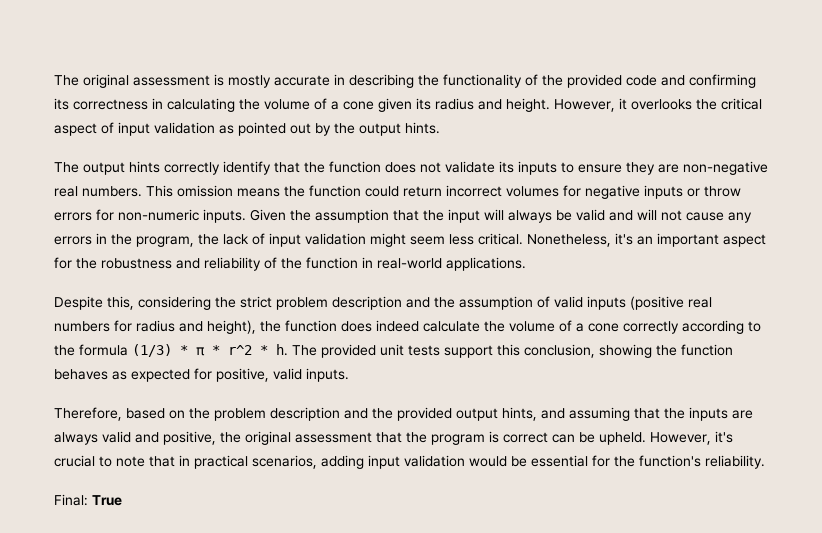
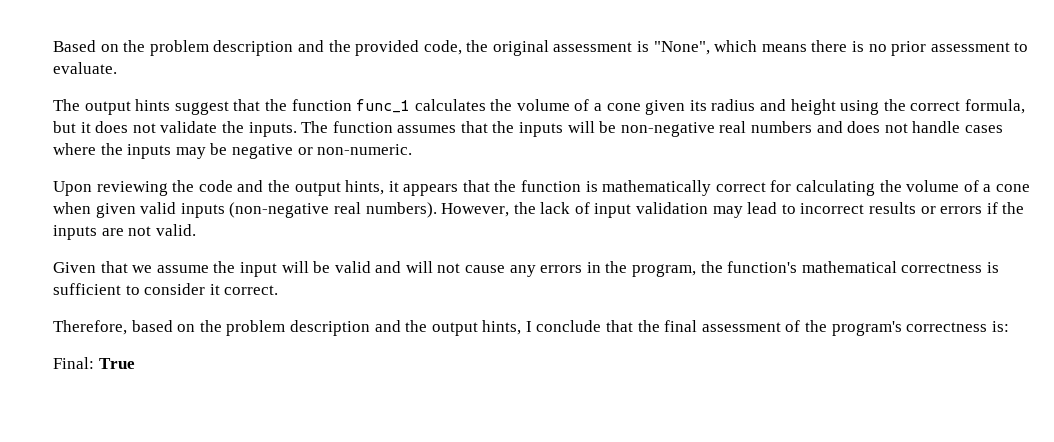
- The original assessment is mostly accurate in describing the functionality of the provided code and confirming its correctness in calculating the volume of a cone given its radius and height. However, it overlooks the critical aspect of input validation as pointed out by the output hints.
- The output hints correctly identify that the function does not validate its inputs to ensure they are non-negative real numbers. This omission means the function could return incorrect volumes for negative inputs or throw errors for non-numeric inputs. Given the assumption that the input will always be valid and will not cause any errors in the program, the lack of input validation might seem less critical. Nonetheless, it's an important aspect for the robustness and reliability of the function in real-world applications.
- Despite this, considering the strict problem description and the assumption of valid inputs (positive real numbers for radius and height), the function does indeed calculate the volume of a cone correctly according to the formula (1/3) * π * r^2 * h. The provided unit tests support this conclusion, showing the function behaves as expected for positive, valid inputs.
+ Based on the problem description and the provided code, the original assessment is "None", which means there is no prior assessment to evaluate.
+ The output hints suggest that the function func_1 calculates the volume of a cone given its radius and height using the correct formula, but it does not validate the inputs. The function assumes that the inputs will be non-negative real numbers and does not handle cases where the inputs may be negative or non-numeric.
+ Upon reviewing the code and the output hints, it appears that the function is mathematically correct for calculating the volume of a cone when given valid inputs (non-negative real numbers). However, the lack of input validation may lead to incorrect results or errors if the inputs are not valid.
+ Given that we assume the input will be valid and will not cause any errors in the program, the function's mathematical correctness is sufficient to consider it correct.
- Therefore, based on the problem description and the provided output hints, and assuming that the inputs are always valid and positive, the original assessment that the program is correct can be upheld. However, it's crucial to note that in practical scenarios, adding input validation would be essential for the function's reliability.
+ Therefore, based on the problem description and the output hints, I conclude that the final assessment of the program's correctness is:

